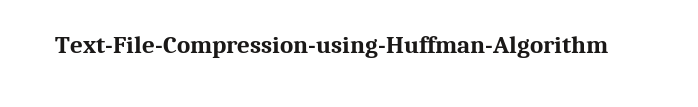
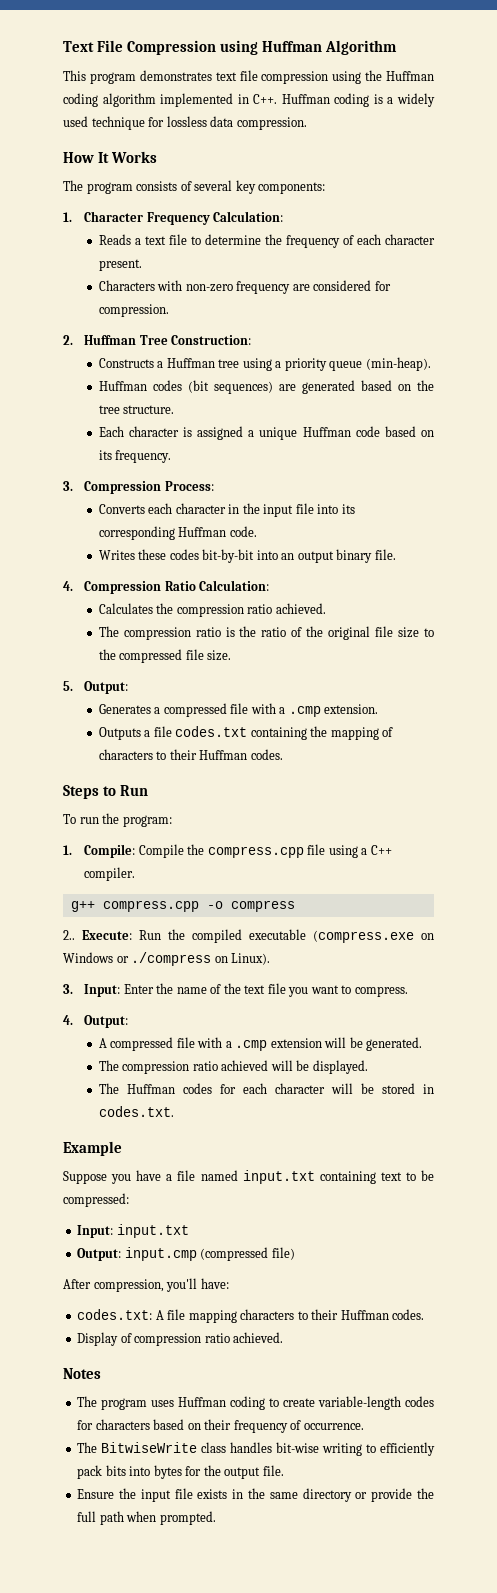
- Text-File-Compression-using-Huffman-Algorithm
+ Text File Compression using Huffman Algorithm
+ This program demonstrates text file compression using the Huffman coding algorithm implemented in C++. Huffman coding is a widely used technique for lossless data compression.
+ How It Works
+ The program consists of several key components:
+ 1. Character Frequency Calculation:
+ Reads a text file to determine the frequency of each character present.
+ Characters with non-zero frequency are considered for compression.
+ 2. Huffman Tree Construction:
+ Constructs a Huffman tree using a priority queue (min-heap).
+ Huffman codes (bit sequences) are generated based on the tree structure.
+ Each character is assigned a unique Huffman code based on its frequency.
+ 3. Compression Process:
+ Converts each character in the input file into its corresponding Huffman code.
+ Writes these codes bit-by-bit into an output binary file.
+ 4. Compression Ratio Calculation:
+ Calculates the compression ratio achieved.
+ The compression ratio is the ratio of the original file size to the compressed file size.
+ 5. Output:
+ Generates a compressed file with a .cmp extension.
+ Outputs a file codes.txt containing the mapping of characters to their Huffman codes.
+ Steps to Run
+ To run the program:
+ 1. Compile: Compile the compress.cpp file using a C++ compiler.
+ g++ compress.cpp -o compress
+ 2.. Execute: Run the compiled executable (compress.exe on Windows or ./compress on Linux).
+ 3. Input: Enter the name of the text file you want to compress.
+ 4. Output:
+ A compressed file with a .cmp extension will be generated.
+ The compression ratio achieved will be displayed.
+ The Huffman codes for each character will be stored in codes.txt.
+ Example
+ Suppose you have a file named input.txt containing text to be compressed:
+ Input: input.txt
+ Output: input.cmp (compressed file)
+ After compression, you'll have:
+ codes.txt: A file mapping characters to their Huffman codes.
+ Display of compression ratio achieved.
+ Notes
+ The program uses Huffman coding to create variable-length codes for characters based on their frequency of occurrence.
+ The BitwiseWrite class handles bit-wise writing to efficiently pack bits into bytes for the output file.
+ Ensure the input file exists in the same directory or provide the full path when prompted.

